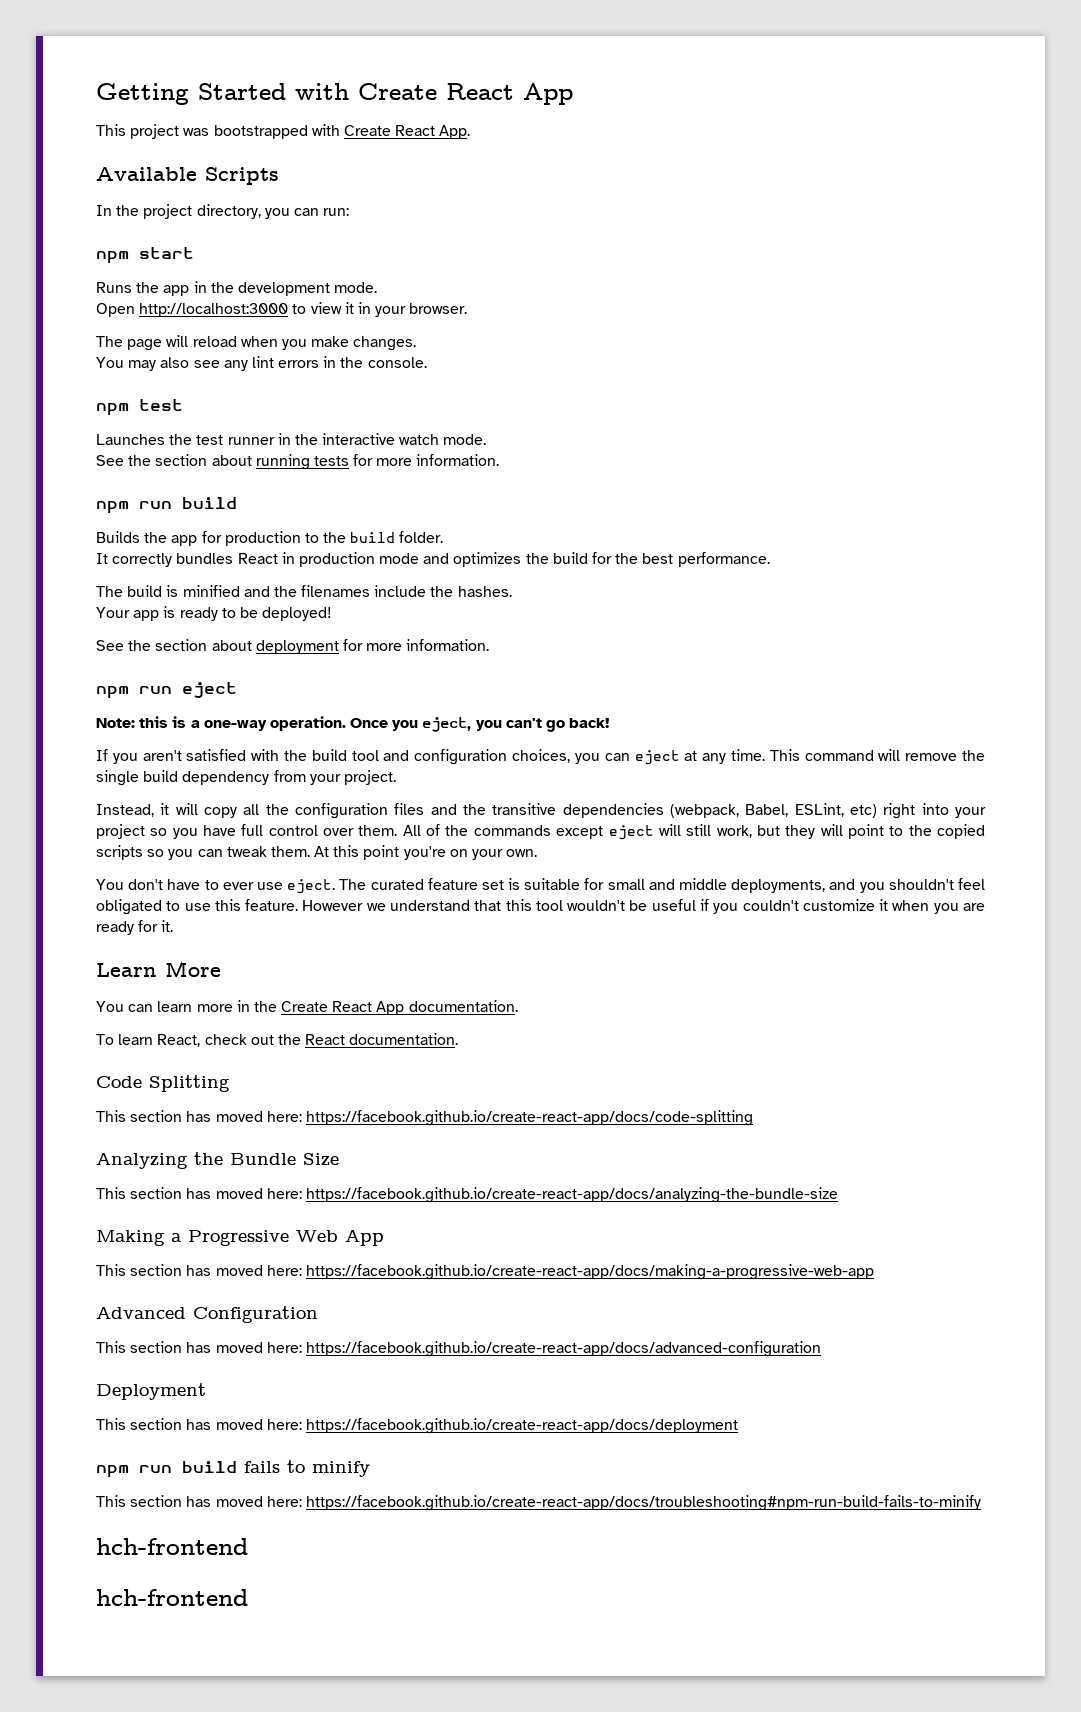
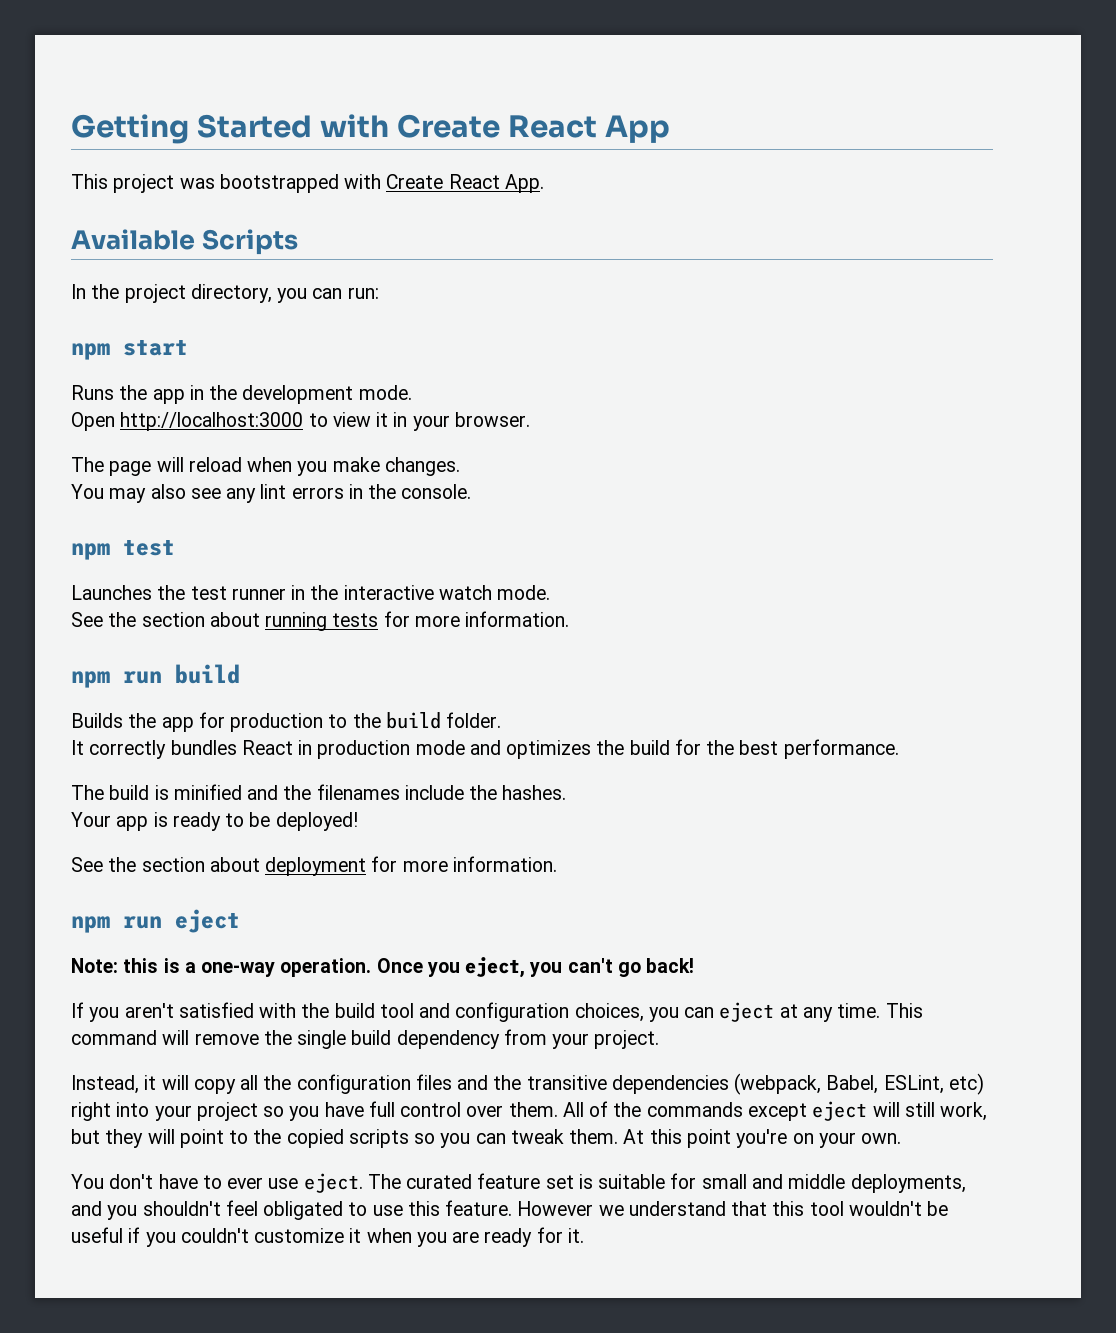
- Learn More
- You can learn more in the Create React App documentation.
- To learn React, check out the React documentation.
- Code Splitting
- This section has moved here: https://facebook.github.io/create-react-app/docs/code-splitting
- Analyzing the Bundle Size
- This section has moved here: https://facebook.github.io/create-react-app/docs/analyzing-the-bundle-size
- Making a Progressive Web App
- This section has moved here: https://facebook.github.io/create-react-app/docs/making-a-progressive-web-app
- Advanced Configuration
- This section has moved here: https://facebook.github.io/create-react-app/docs/advanced-configuration
- Deployment
- This section has moved here: https://facebook.github.io/create-react-app/docs/deployment
- npm run build fails to minify
- This section has moved here: https://facebook.github.io/create-react-app/docs/troubleshooting#npm-run-build-fails-to-minify
- hch-frontend
- hch-frontend

